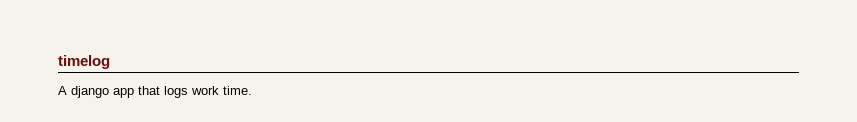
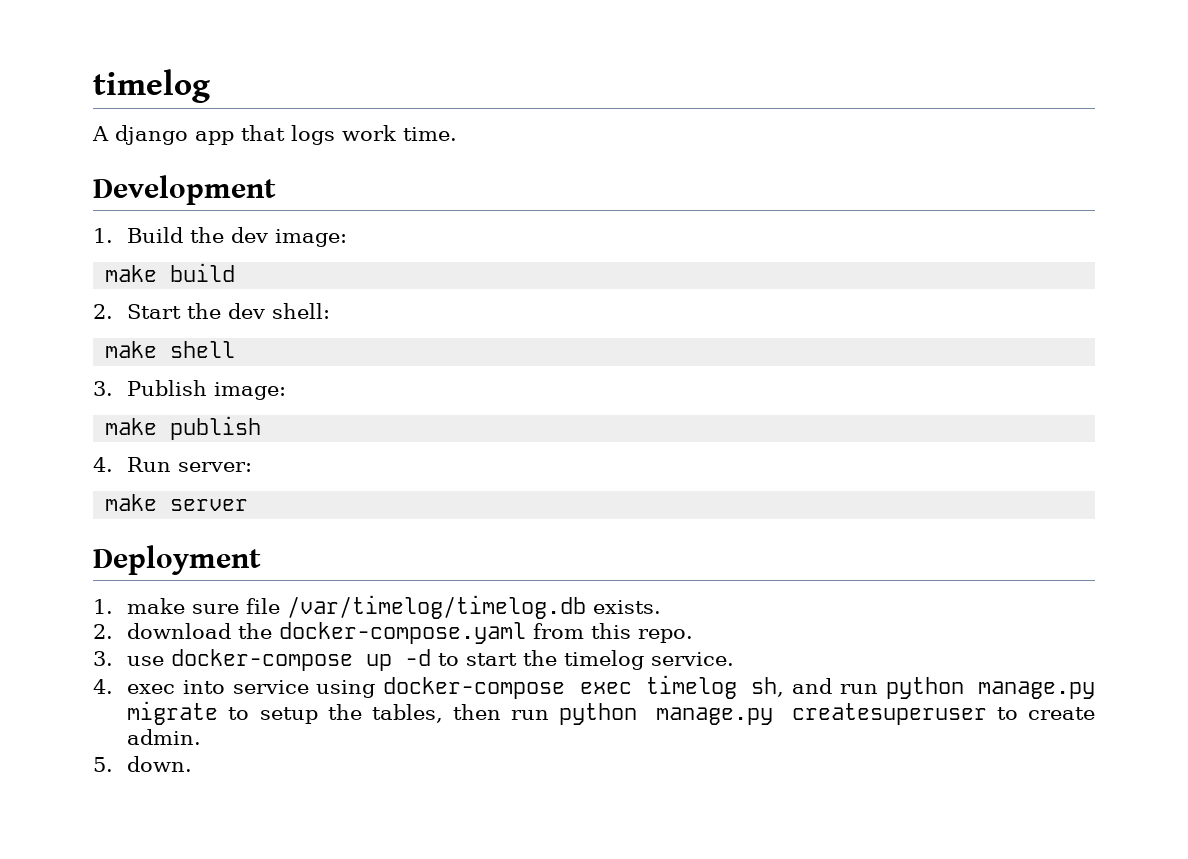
+ Development
+ 1. Build the dev image:
+ make build
+ 2. Start the dev shell:
+ make shell
+ 3. Publish image:
+ make publish
+ 4. Run server:
+ make server
+ Deployment
+ 1. make sure file /var/timelog/timelog.db exists.
+ 2. download the docker-compose.yaml from this repo.
+ 3. use docker-compose up -d to start the timelog service.
+ 4. exec into service using docker-compose exec timelog sh, and run python manage.py migrate to setup the tables, then run python manage.py createsuperuser to create admin.
+ 5. down.

